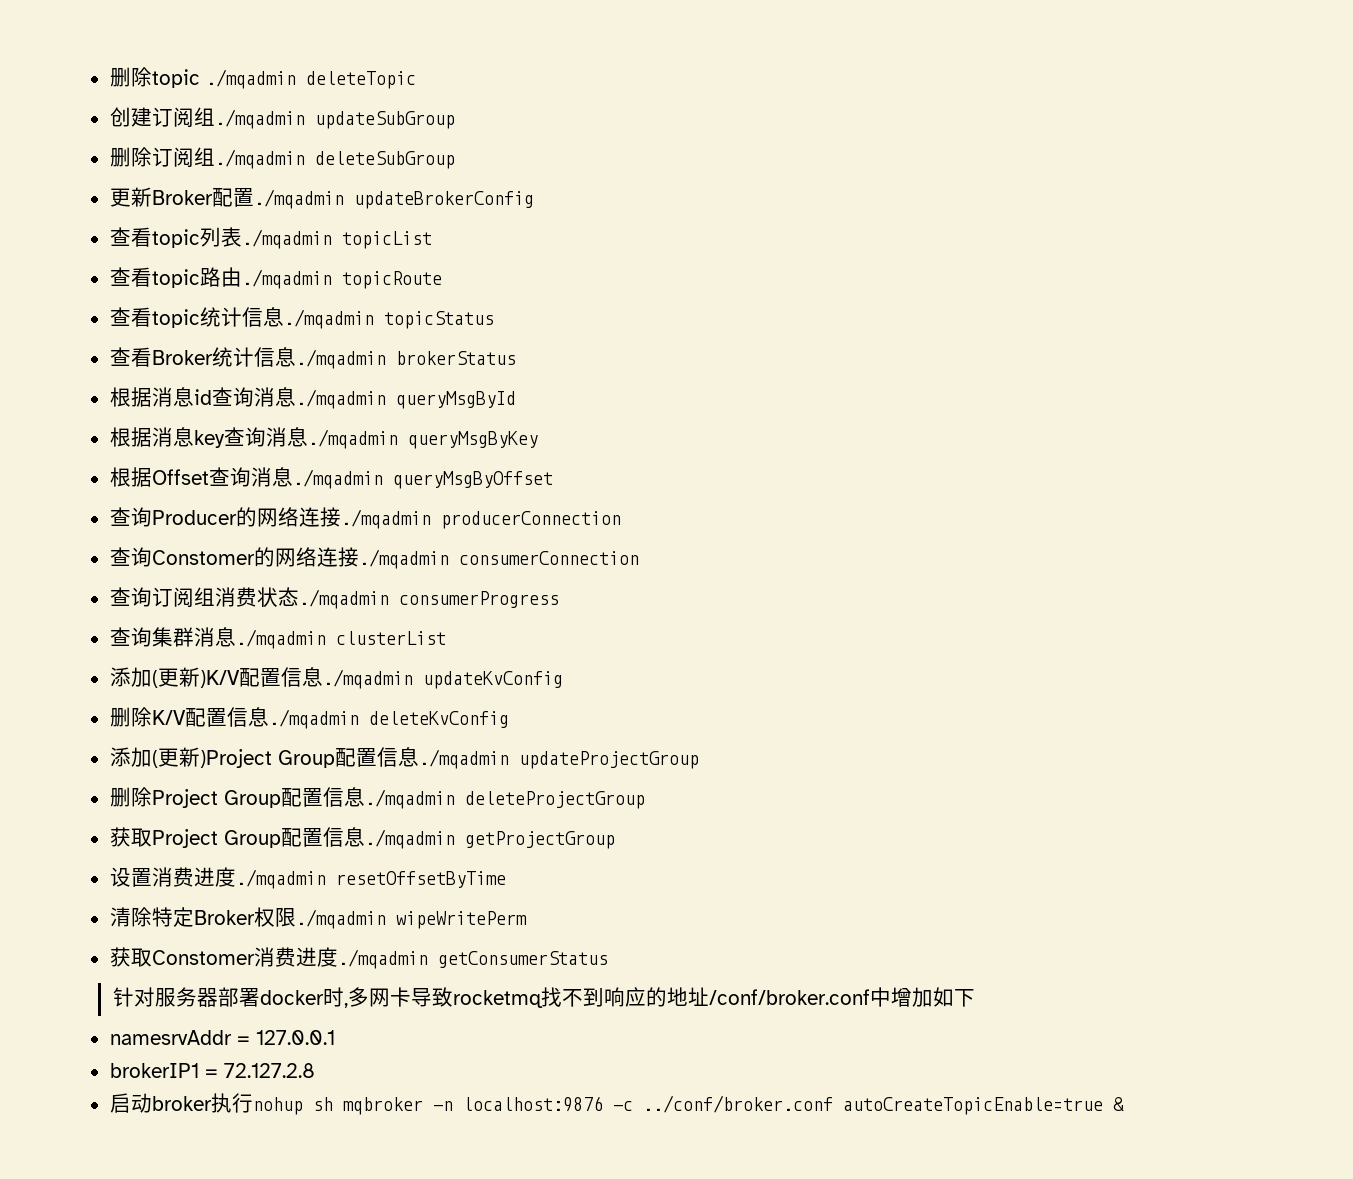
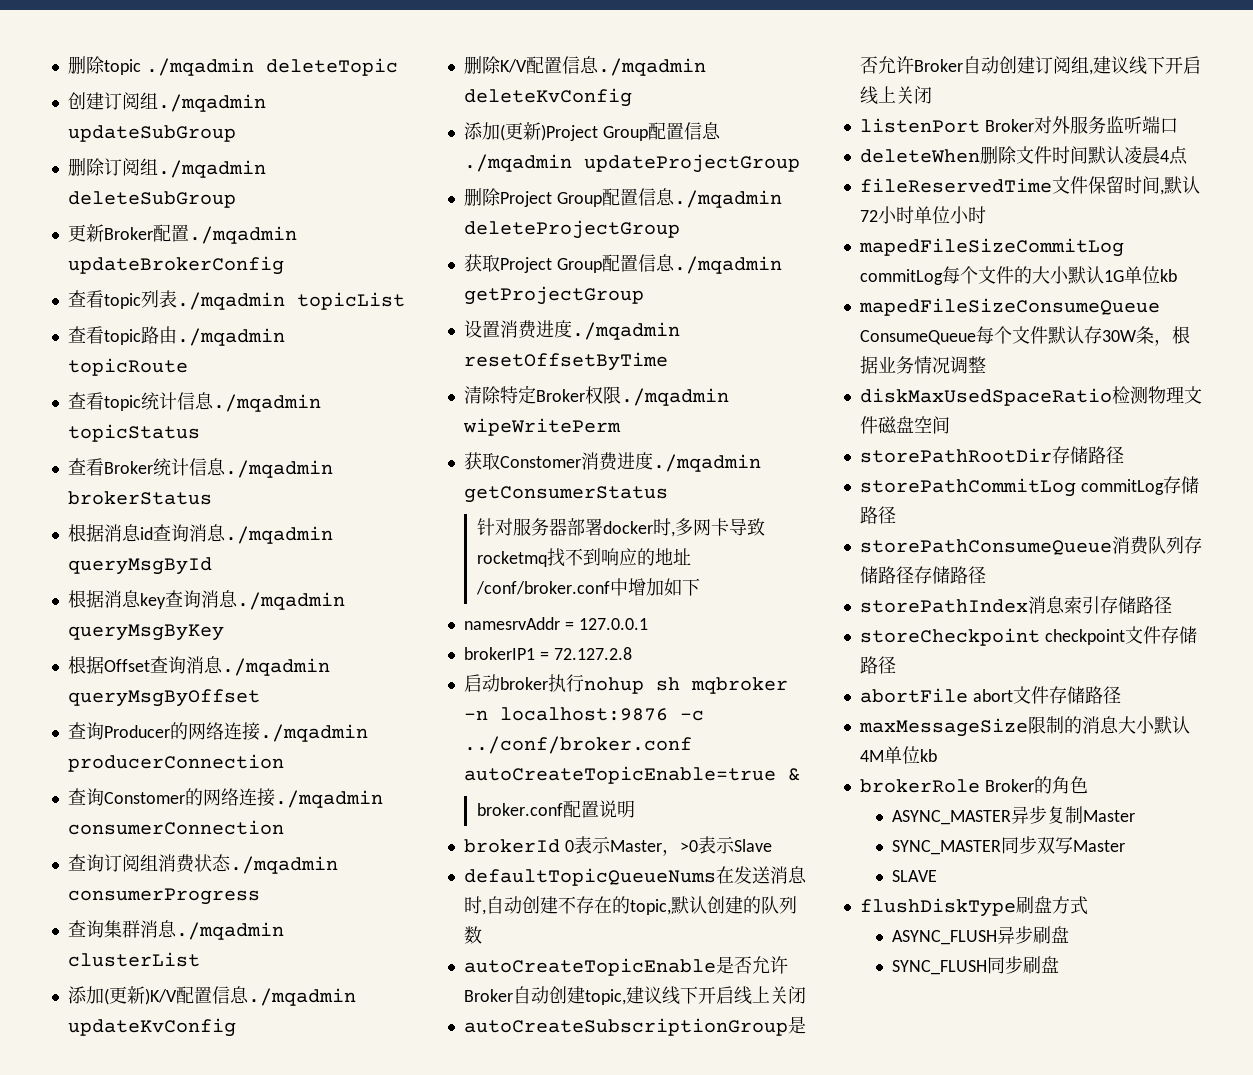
+ broker.conf配置说明
+ brokerId 0表示Master，>0表示Slave
+ defaultTopicQueueNums在发送消息时,自动创建不存在的topic,默认创建的队列数
+ autoCreateTopicEnable是否允许Broker自动创建topic,建议线下开启线上关闭
+ autoCreateSubscriptionGroup是否允许Broker自动创建订阅组,建议线下开启线上关闭
+ listenPort Broker对外服务监听端口
+ deleteWhen删除文件时间默认凌晨4点
+ fileReservedTime文件保留时间,默认72小时单位小时
+ mapedFileSizeCommitLog commitLog每个文件的大小默认1G单位kb
+ mapedFileSizeConsumeQueue ConsumeQueue每个文件默认存30W条，根据业务情况调整
+ diskMaxUsedSpaceRatio检测物理文件磁盘空间
+ storePathRootDir存储路径
+ storePathCommitLog commitLog存储路径
+ storePathConsumeQueue消费队列存储路径存储路径
+ storePathIndex消息索引存储路径
+ storeCheckpoint checkpoint文件存储路径
+ abortFile abort文件存储路径
+ maxMessageSize限制的消息大小默认4M单位kb
+ brokerRole Broker的角色
+ ASYNC_MASTER异步复制Master
+ SYNC_MASTER同步双写Master
+ SLAVE
+ flushDiskType刷盘方式
+ ASYNC_FLUSH异步刷盘
+ SYNC_FLUSH同步刷盘

